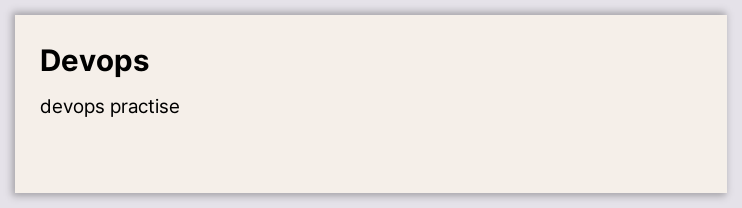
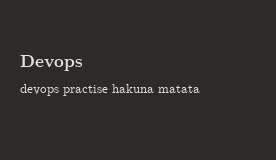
- devops practise
+ devops practise hakuna matata

